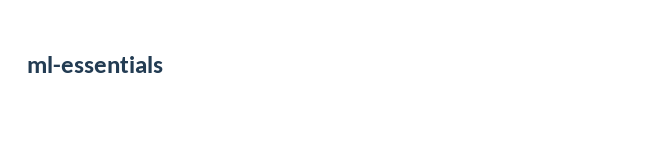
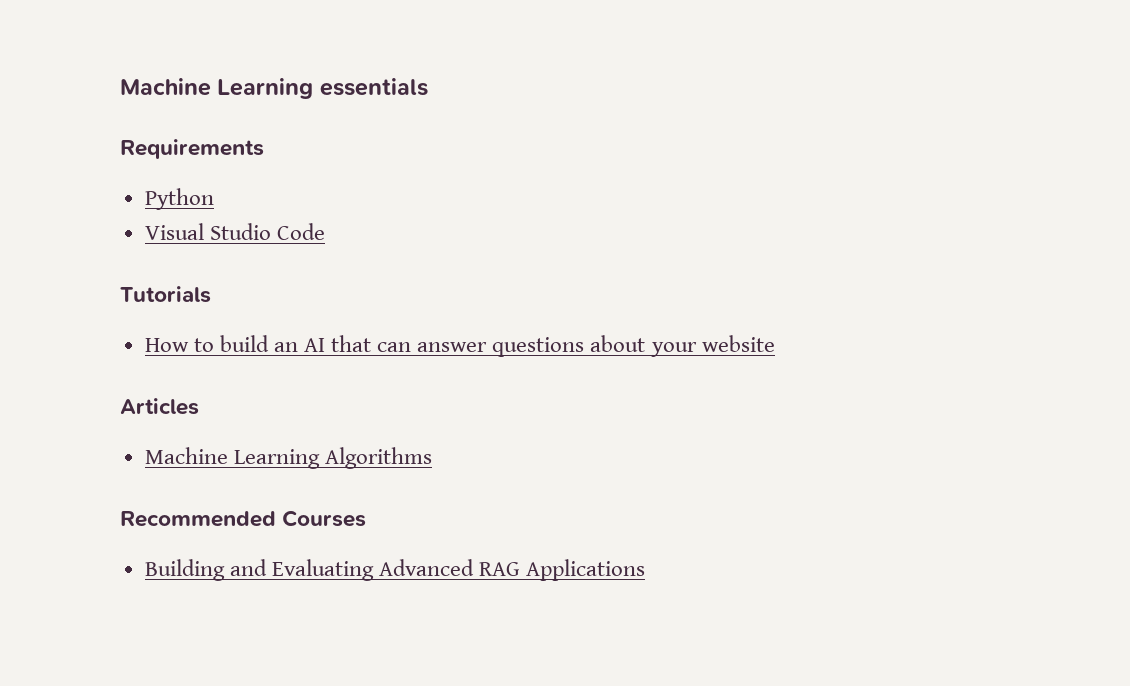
- ml-essentials
+ Machine Learning essentials
+ Requirements
+ Python
+ Visual Studio Code
+ Tutorials
+ How to build an AI that can answer questions about your website
+ Articles
+ Machine Learning Algorithms
+ Recommended Courses
+ Building and Evaluating Advanced RAG Applications

